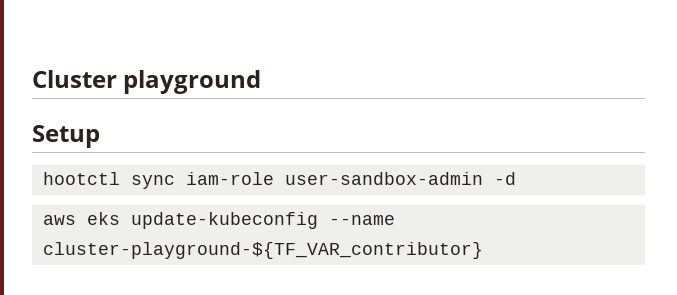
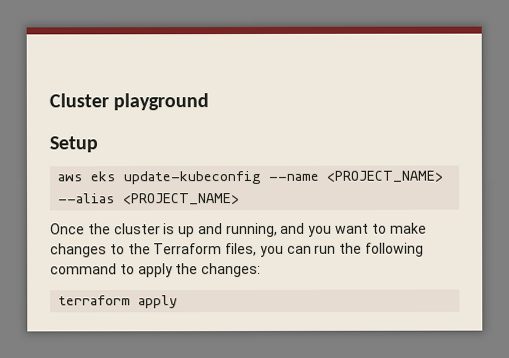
- hootctl sync iam-role user-sandbox-admin -d
- aws eks update-kubeconfig --name cluster-playground-${TF_VAR_contributor}
+ aws eks update-kubeconfig --name <PROJECT_NAME> --alias <PROJECT_NAME>
+ Once the cluster is up and running, and you want to make changes to the Terraform files, you can run the following command to apply the changes:
+ terraform apply

